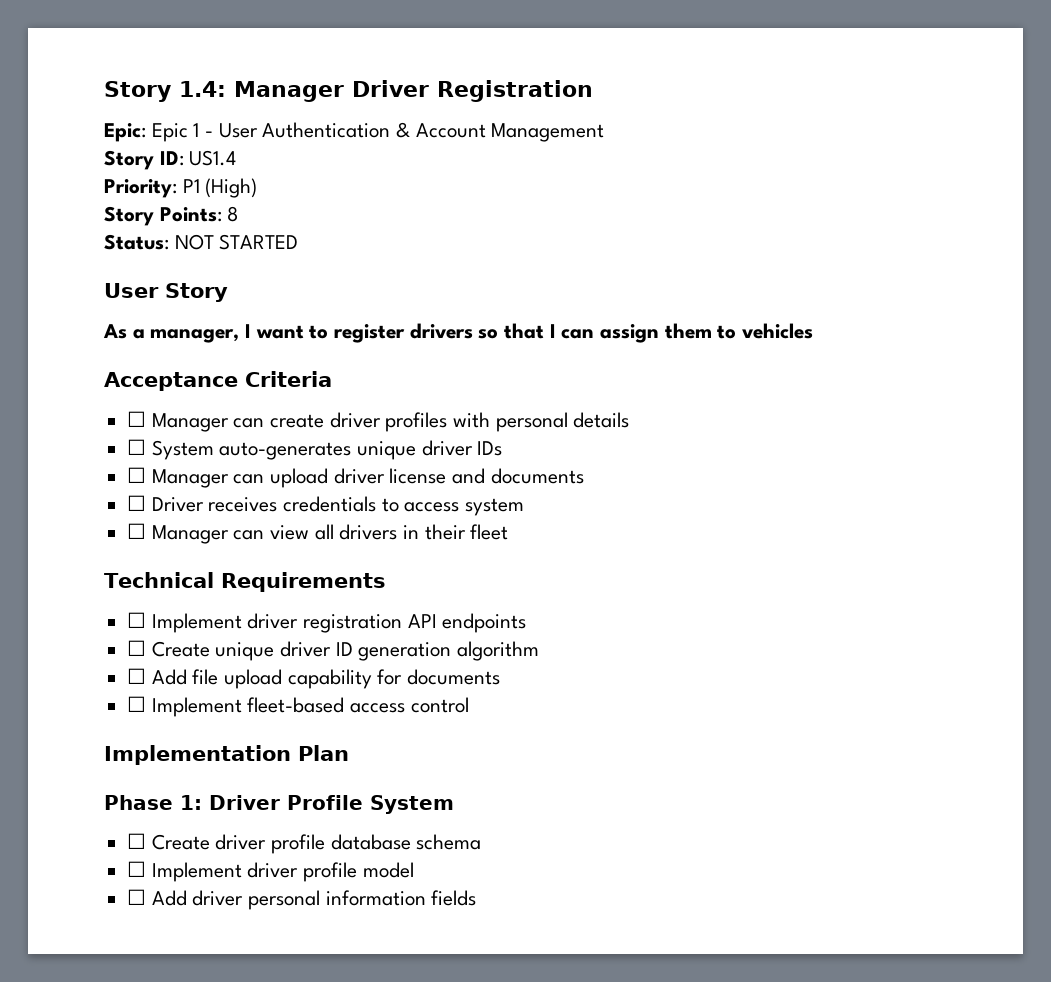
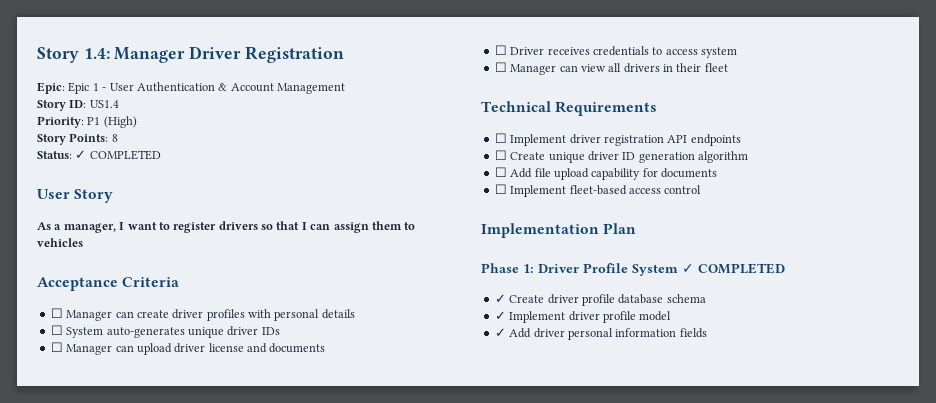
- Status: NOT STARTED
+ Status: ✓ COMPLETED
- Phase 1: Driver Profile System
- ☐ Create driver profile database schema
+ Phase 1: Driver Profile System ✓ COMPLETED
+ ✓ Create driver profile database schema
- ☐ Implement driver profile model
+ ✓ Implement driver profile model
- ☐ Add driver personal information fields
+ ✓ Add driver personal information fields

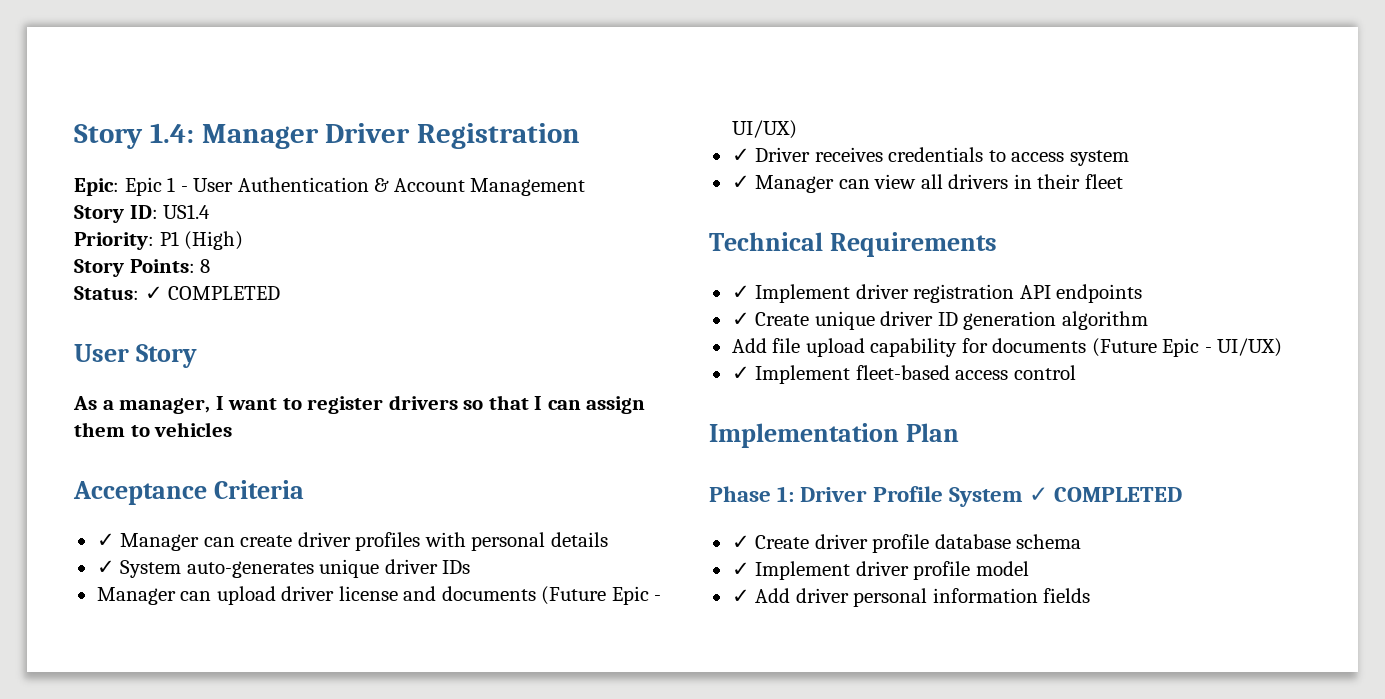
- ☐ Manager can create driver profiles with personal details
+ ✓ Manager can create driver profiles with personal details
- ☐ System auto-generates unique driver IDs
+ ✓ System auto-generates unique driver IDs
- ☐ Manager can upload driver license and documents
- ☐ Driver receives credentials to access system
+ Manager can upload driver license and documents (Future Epic - UI/UX)
+ ✓ Driver receives credentials to access system
- ☐ Manager can view all drivers in their fleet
+ ✓ Manager can view all drivers in their fleet
- ☐ Implement driver registration API endpoints
+ ✓ Implement driver registration API endpoints
- ☐ Create unique driver ID generation algorithm
+ ✓ Create unique driver ID generation algorithm
- ☐ Add file upload capability for documents
- ☐ Implement fleet-based access control
+ Add file upload capability for documents (Future Epic - UI/UX)
+ ✓ Implement fleet-based access control

